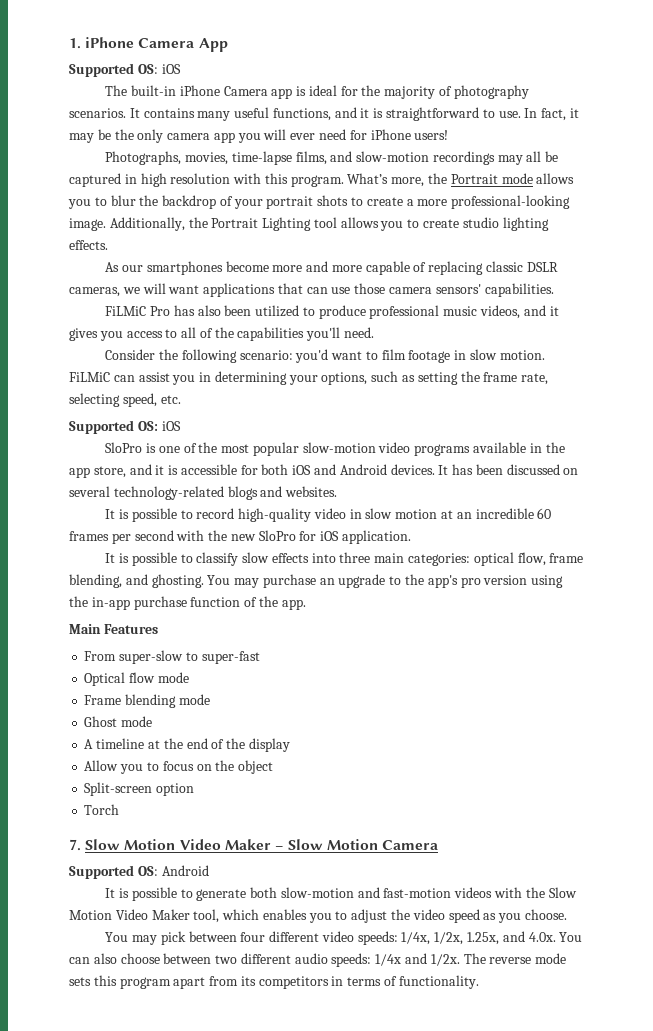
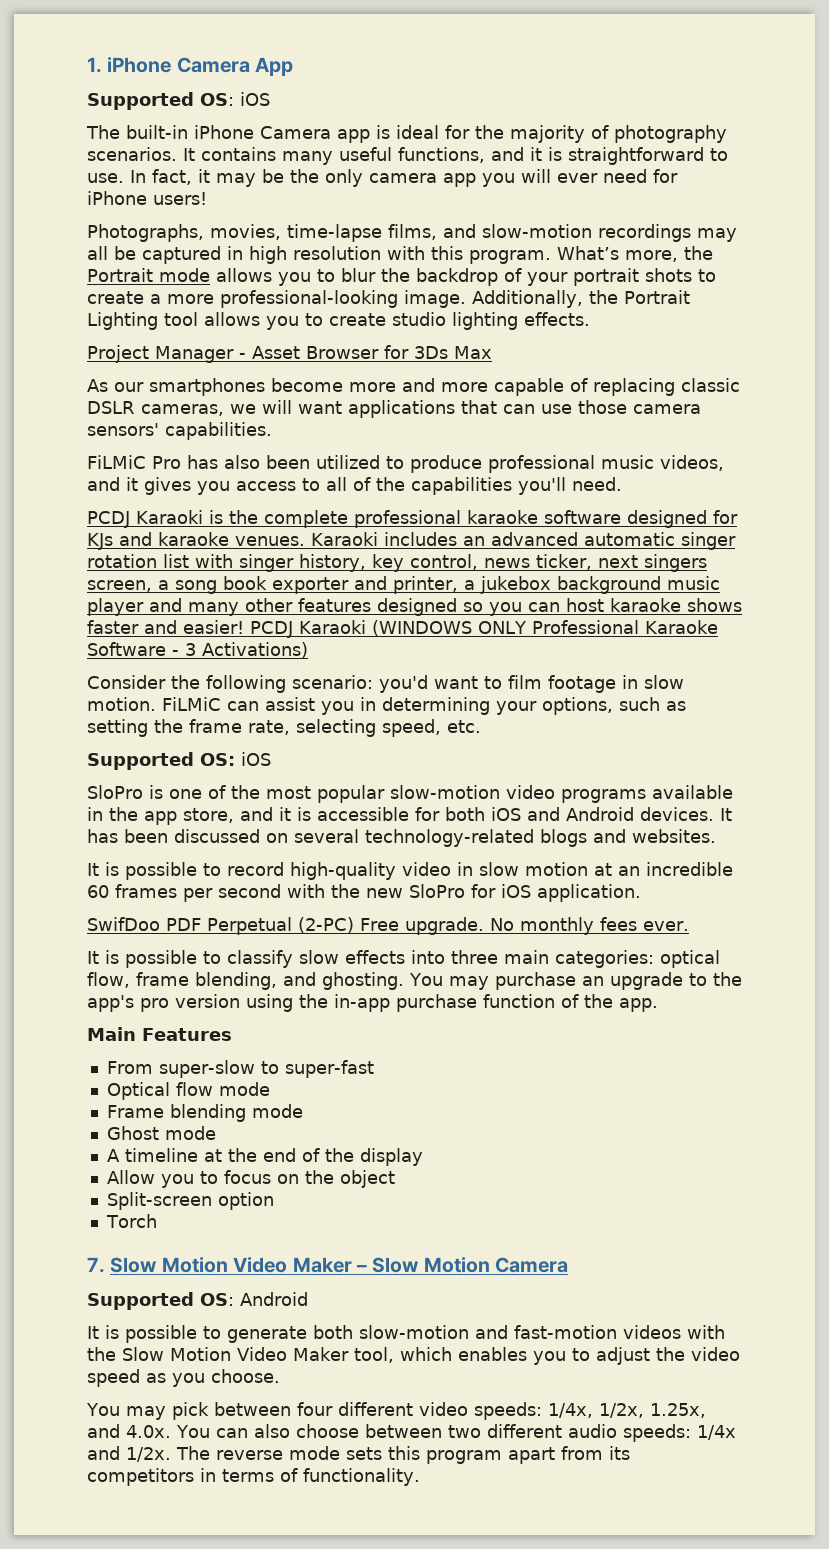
+ Project Manager - Asset Browser for 3Ds Max
+ PCDJ Karaoki is the complete professional karaoke software designed for KJs and karaoke venues. Karaoki includes an advanced automatic singer rotation list with singer history, key control, news ticker, next singers screen, a song book exporter and printer, a jukebox background music player and many other features designed so you can host karaoke shows faster and easier! PCDJ Karaoki (WINDOWS ONLY Professional Karaoke Software - 3 Activations)
+ SwifDoo PDF Perpetual (2-PC) Free upgrade. No monthly fees ever.

